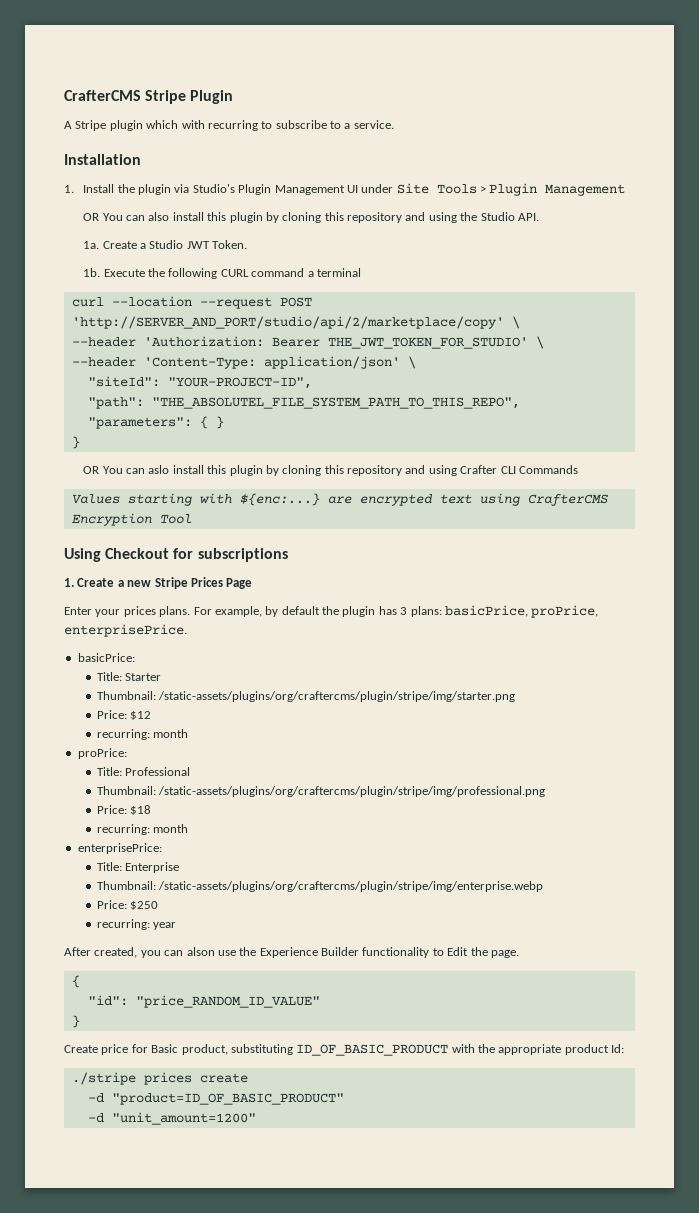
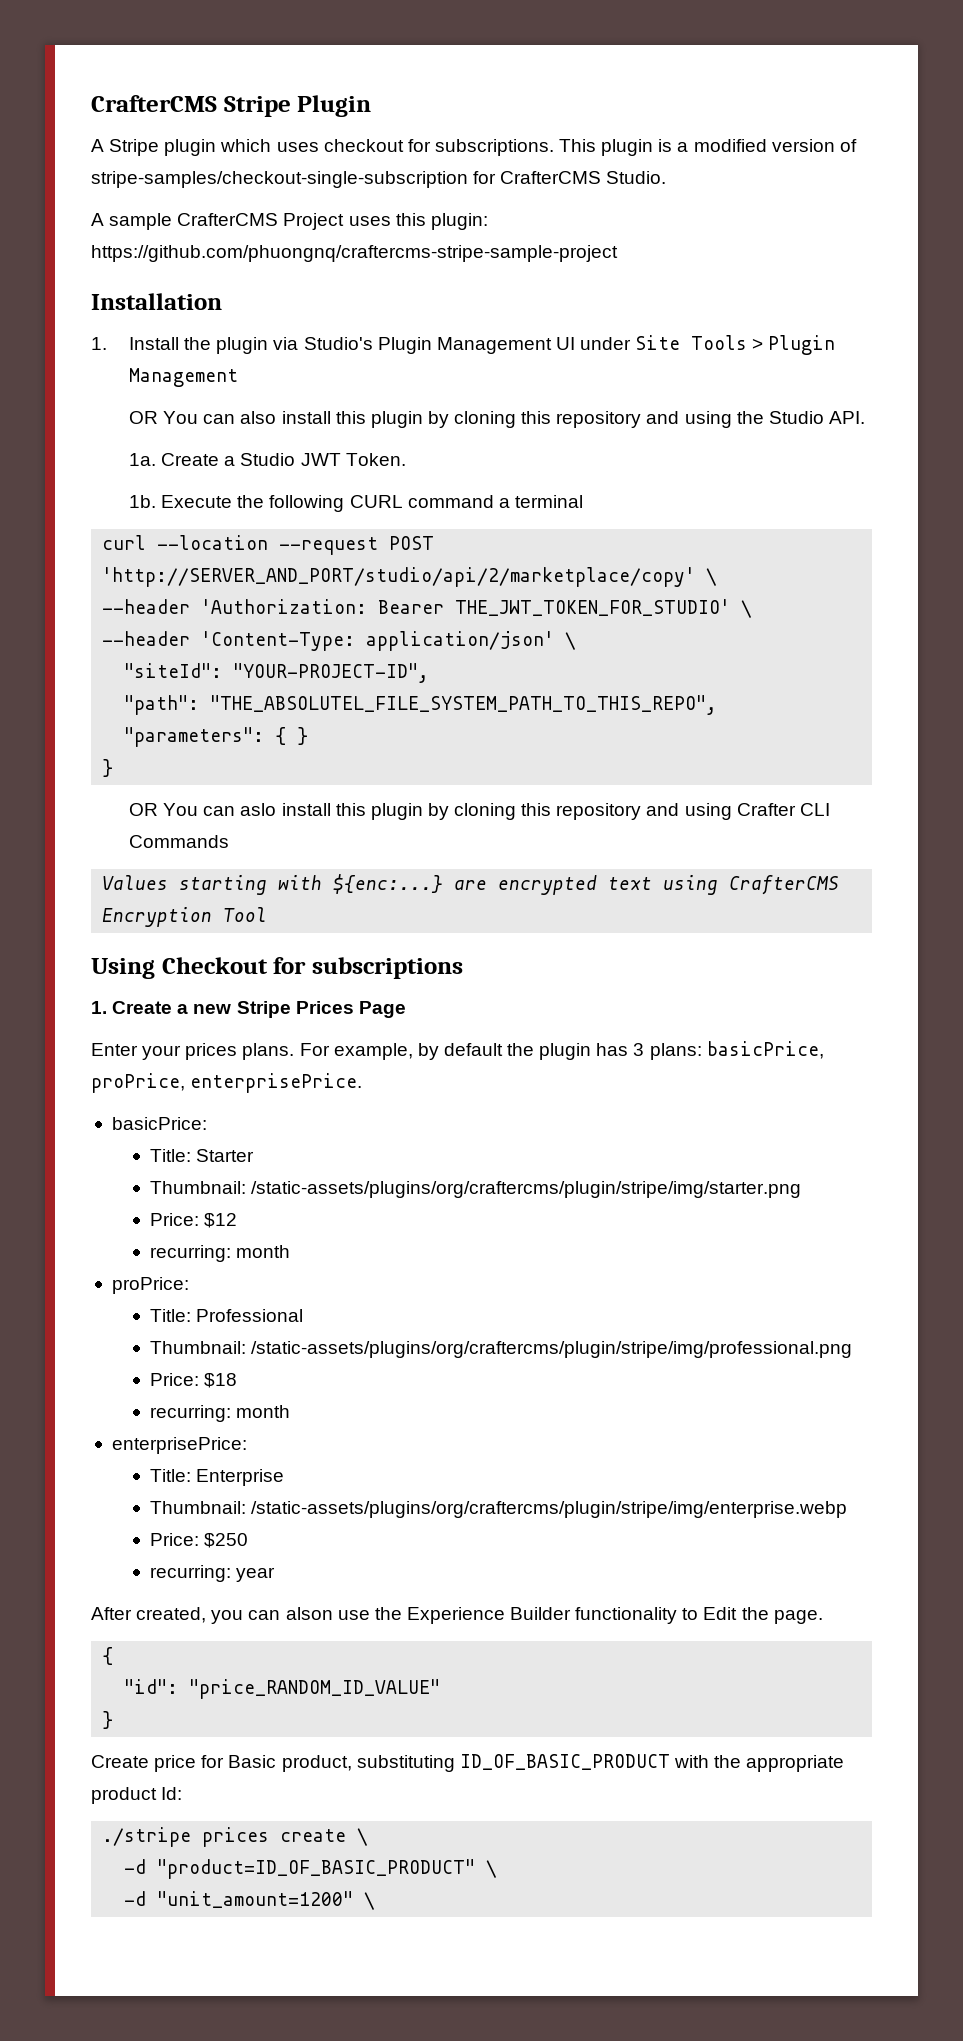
- A Stripe plugin which with recurring to subscribe to a service.
+ A Stripe plugin which uses checkout for subscriptions. This plugin is a modified version of stripe-samples/checkout-single-subscription for CrafterCMS Studio.
+ A sample CrafterCMS Project uses this plugin: https://github.com/phuongnq/craftercms-stripe-sample-project
- ./stripe prices create
+ ./stripe prices create \
- -d "product=ID_OF_BASIC_PRODUCT"
+ -d "product=ID_OF_BASIC_PRODUCT" \
- -d "unit_amount=1200"
+ -d "unit_amount=1200" \

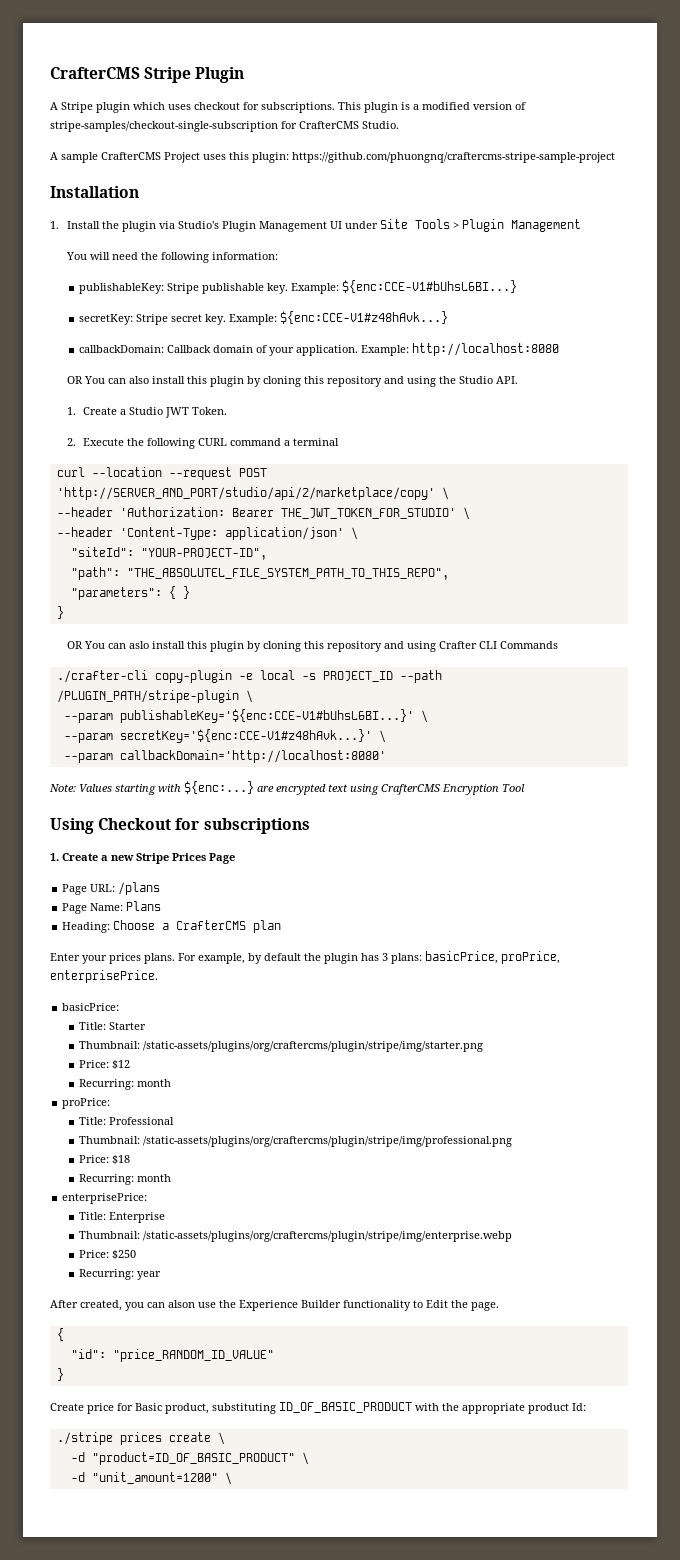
+ You will need the following information:
+ publishableKey: Stripe publishable key. Example: ${enc:CCE-V1#bUhsL6BI...}
+ secretKey: Stripe secret key. Example: ${enc:CCE-V1#z48hAvk...}
+ callbackDomain: Callback domain of your application. Example: http://localhost:8080
- 1a. Create a Studio JWT Token.
+ 1. Create a Studio JWT Token.
- 1b. Execute the following CURL command a terminal
+ 2. Execute the following CURL command a terminal
- Values starting with ${enc:...} are encrypted text using CrafterCMS Encryption Tool
+ ./crafter-cli copy-plugin -e local -s PROJECT_ID --path /PLUGIN_PATH/stripe-plugin \
+ --param publishableKey='${enc:CCE-V1#bUhsL6BI...}' \
+ --param secretKey='${enc:CCE-V1#z48hAvk...}' \
+ --param callbackDomain='http://localhost:8080'
+ Note: Values starting with ${enc:...} are encrypted text using CrafterCMS Encryption Tool
+ Page URL: /plans
+ Page Name: Plans
+ Heading: Choose a CrafterCMS plan
  Price: $12
- recurring: month
+ Recurring: month
  Price: $18
- recurring: month
+ Recurring: month
- recurring: year
+ Recurring: year

